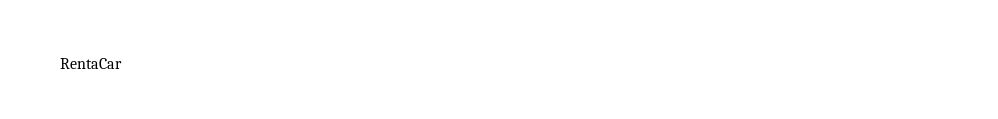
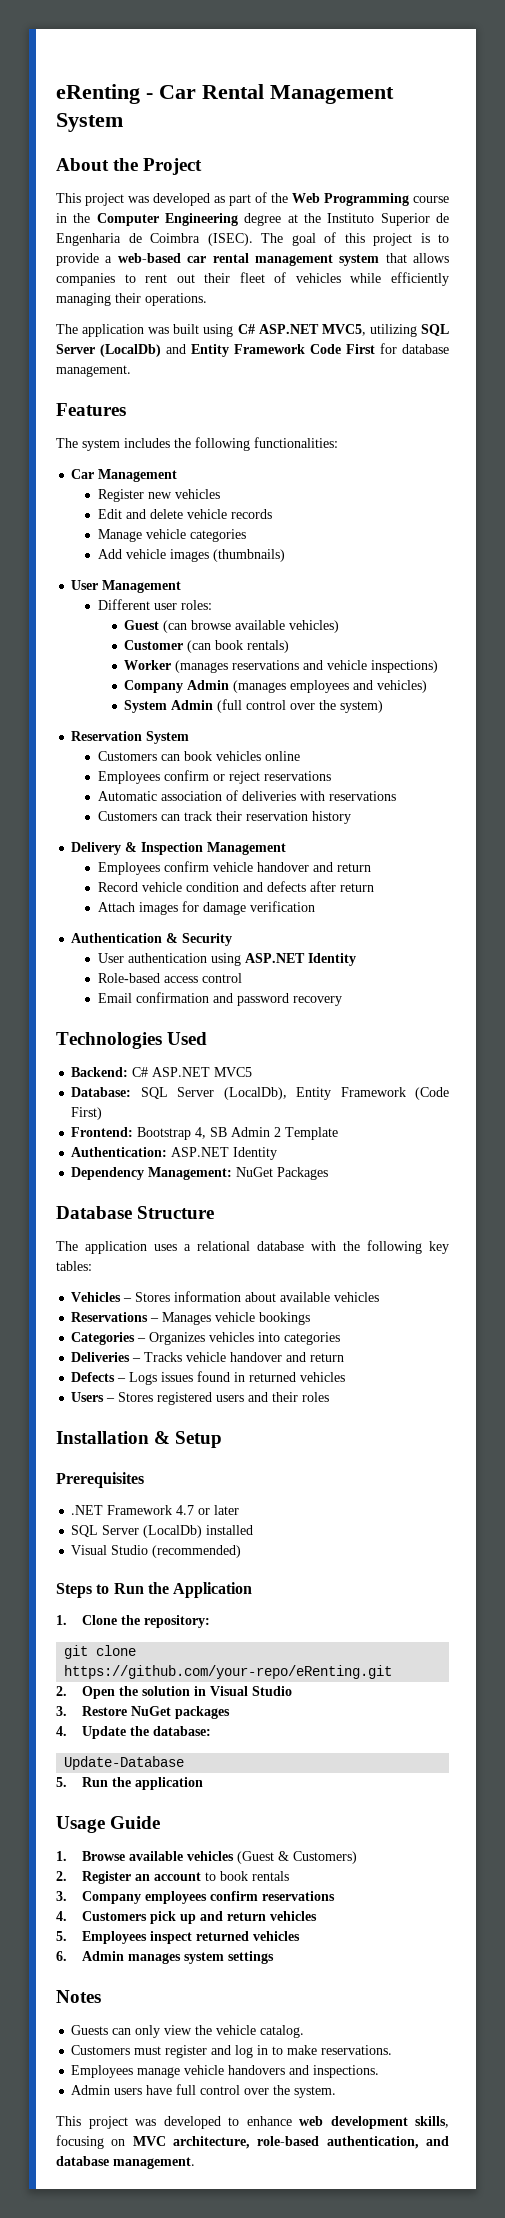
- RentaCar
+ eRenting - Car Rental Management System
+ About the Project
+ This project was developed as part of the Web Programming course in the Computer Engineering degree at the Instituto Superior de Engenharia de Coimbra (ISEC). The goal of this project is to provide a web-based car rental management system that allows companies to rent out their fleet of vehicles while efficiently managing their operations.
+ The application was built using C# ASP.NET MVC5, utilizing SQL Server (LocalDb) and Entity Framework Code First for database management.
+ Features
+ The system includes the following functionalities:
+ Car Management
+ Register new vehicles
+ Edit and delete vehicle records
+ Manage vehicle categories
+ Add vehicle images (thumbnails)
+ User Management
+ Different user roles:
+ Guest (can browse available vehicles)
+ Customer (can book rentals)
+ Worker (manages reservations and vehicle inspections)
+ Company Admin (manages employees and vehicles)
+ System Admin (full control over the system)
+ Reservation System
+ Customers can book vehicles online
+ Employees confirm or reject reservations
+ Automatic association of deliveries with reservations
+ Customers can track their reservation history
+ Delivery & Inspection Management
+ Employees confirm vehicle handover and return
+ Record vehicle condition and defects after return
+ Attach images for damage verification
+ Authentication & Security
+ User authentication using ASP.NET Identity
+ Role-based access control
+ Email confirmation and password recovery
+ Technologies Used
+ Backend: C# ASP.NET MVC5
+ Database: SQL Server (LocalDb), Entity Framework (Code First)
+ Frontend: Bootstrap 4, SB Admin 2 Template
+ Authentication: ASP.NET Identity
+ Dependency Management: NuGet Packages
+ Database Structure
+ The application uses a relational database with the following key tables:
+ Vehicles – Stores information about available vehicles
+ Reservations – Manages vehicle bookings
+ Categories – Organizes vehicles into categories
+ Deliveries – Tracks vehicle handover and return
+ Defects – Logs issues found in returned vehicles
+ Users – Stores registered users and their roles
+ Installation & Setup
+ Prerequisites
+ .NET Framework 4.7 or later
+ SQL Server (LocalDb) installed
+ Visual Studio (recommended)
+ Steps to Run the Application
+ 1. Clone the repository:
+ git clone https://github.com/your-repo/eRenting.git
+ 2. Open the solution in Visual Studio
+ 3. Restore NuGet packages
+ 4. Update the database:
+ Update-Database
+ 5. Run the application
+ Usage Guide
+ 1. Browse available vehicles (Guest & Customers)
+ 2. Register an account to book rentals
+ 3. Company employees confirm reservations
+ 4. Customers pick up and return vehicles
+ 5. Employees inspect returned vehicles
+ 6. Admin manages system settings
+ Notes
+ Guests can only view the vehicle catalog.
+ Customers must register and log in to make reservations.
+ Employees manage vehicle handovers and inspections.
+ Admin users have full control over the system.
+ This project was developed to enhance web development skills, focusing on MVC architecture, role-based authentication, and database management.

